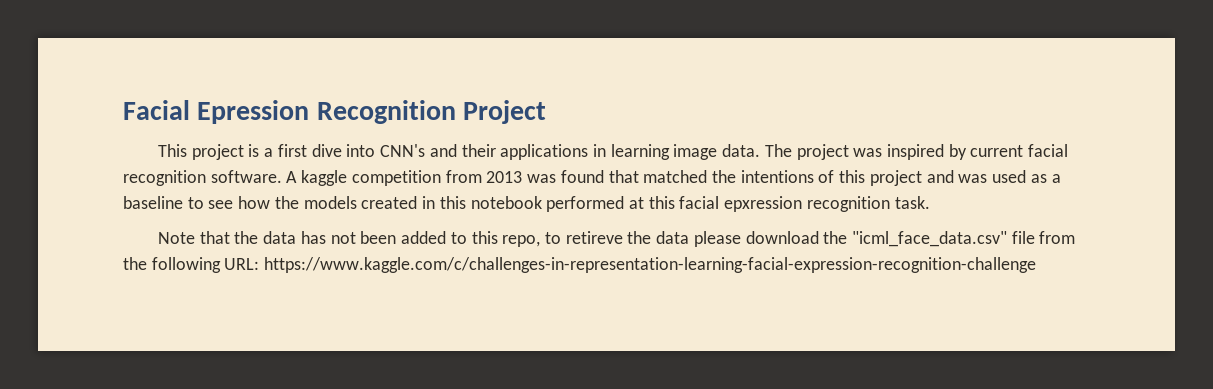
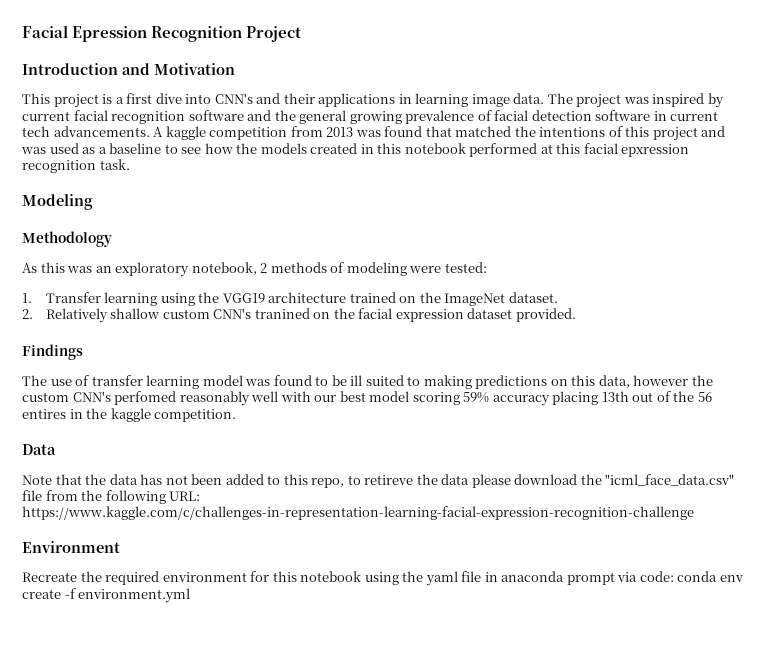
+ Introduction and Motivation
- The project was inspired by current facial recognition software.
+ The project was inspired by current facial recognition software and the general growing prevalence of facial detection software in current tech advancements.
+ Modeling
+ Methodology
+ As this was an exploratory notebook, 2 methods of modeling were tested:
+ 1. Transfer learning using the VGG19 architecture trained on the ImageNet dataset.
+ 2. Relatively shallow custom CNN's tranined on the facial expression dataset provided.
+ Findings
+ The use of transfer learning model was found to be ill suited to making predictions on this data, however the custom CNN's perfomed reasonably well with our best model scoring 59% accuracy placing 13th out of the 56 entires in the kaggle competition.
+ Data
+ Environment
+ Recreate the required environment for this notebook using the yaml file in anaconda prompt via code: conda env create -f environment.yml

